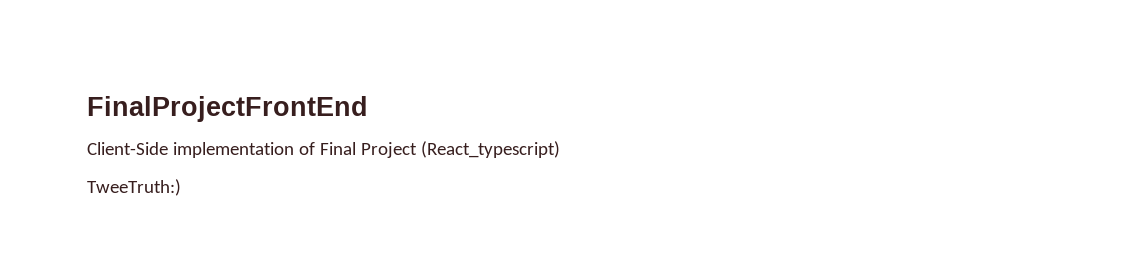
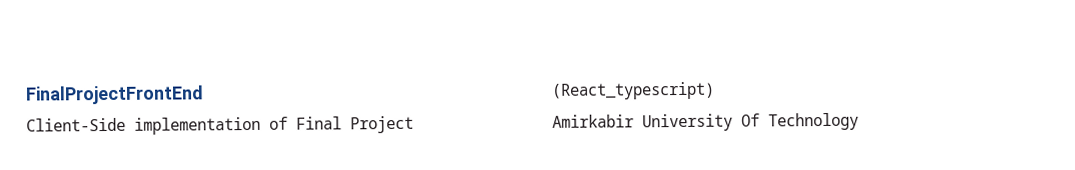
- TweeTruth:)
+ Amirkabir University Of Technology

